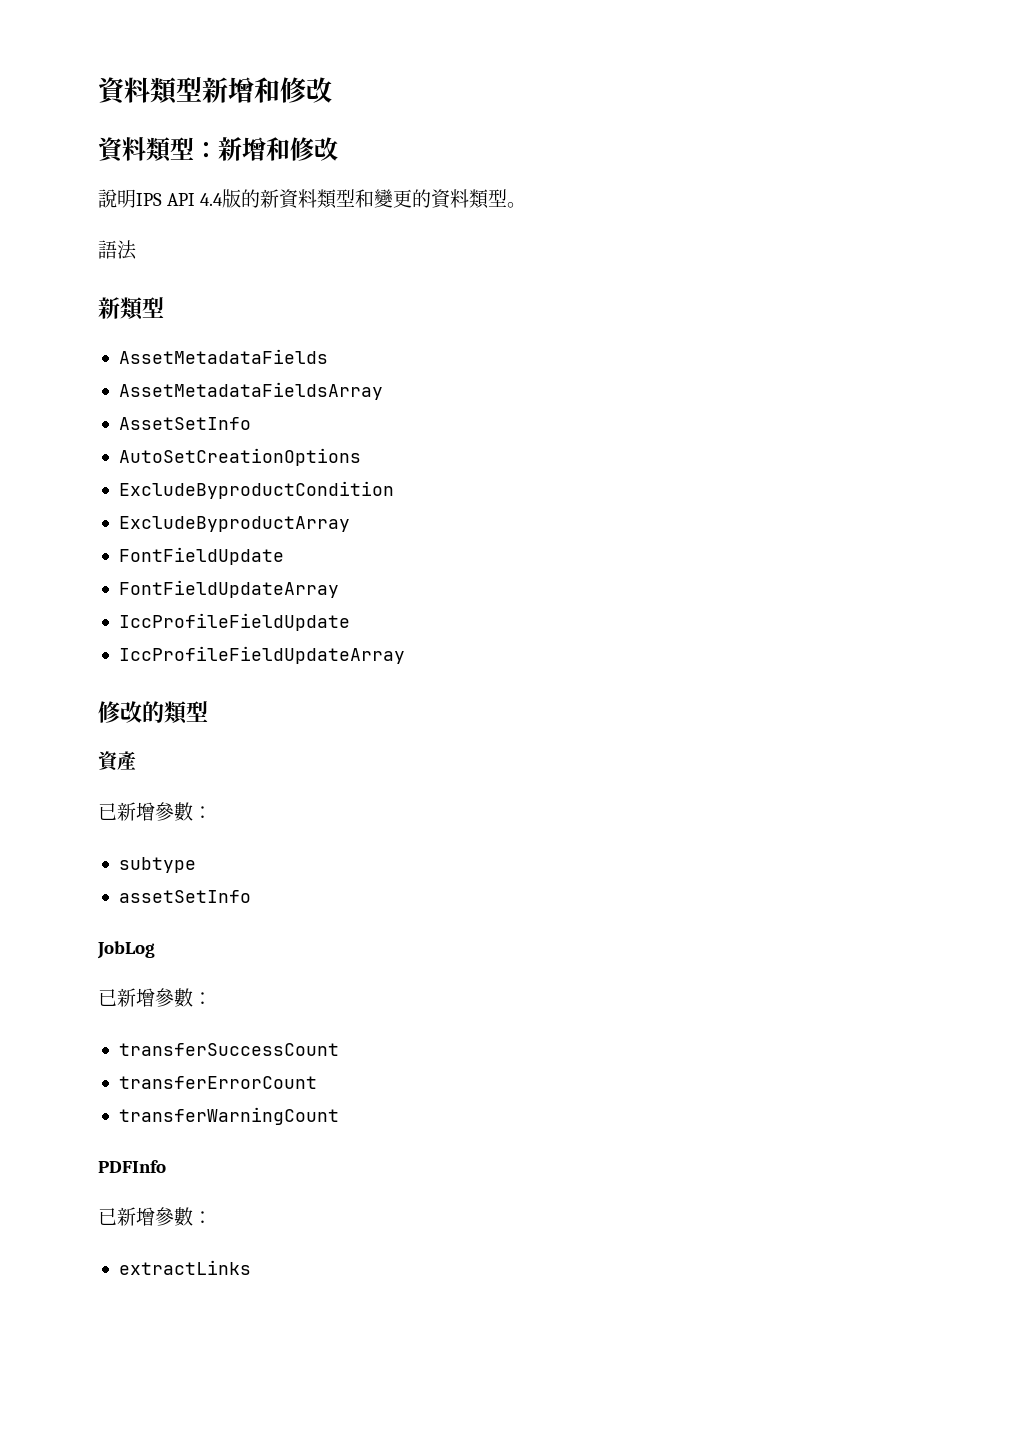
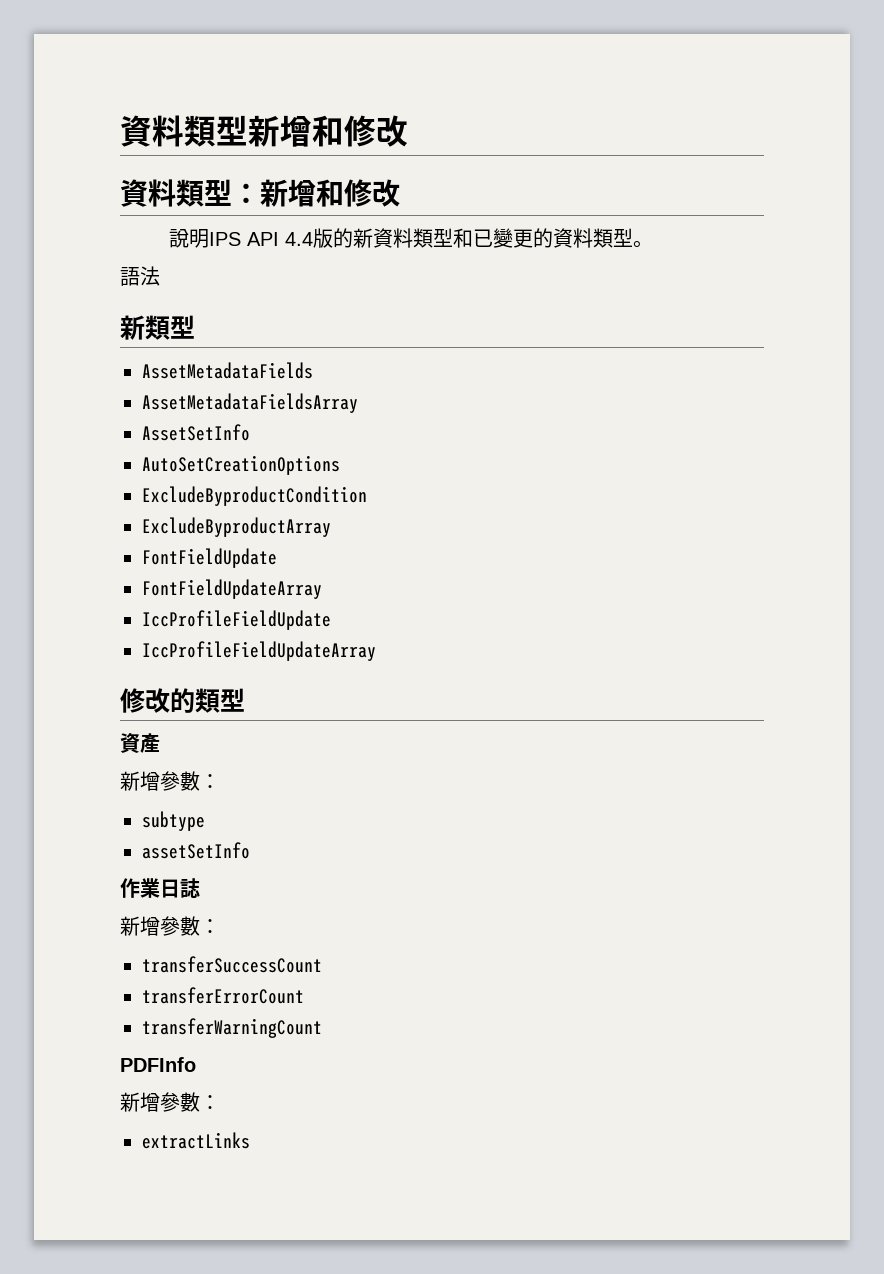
- 說明IPS API 4.4版的新資料類型和變更的資料類型。
+ 說明IPS API 4.4版的新資料類型和已變更的資料類型。
  資產
- 已新增參數：
+ 新增參數：
- JobLog
- 已新增參數：
+ 作業日誌
+ 新增參數：
  PDFInfo
- 已新增參數：
+ 新增參數：

